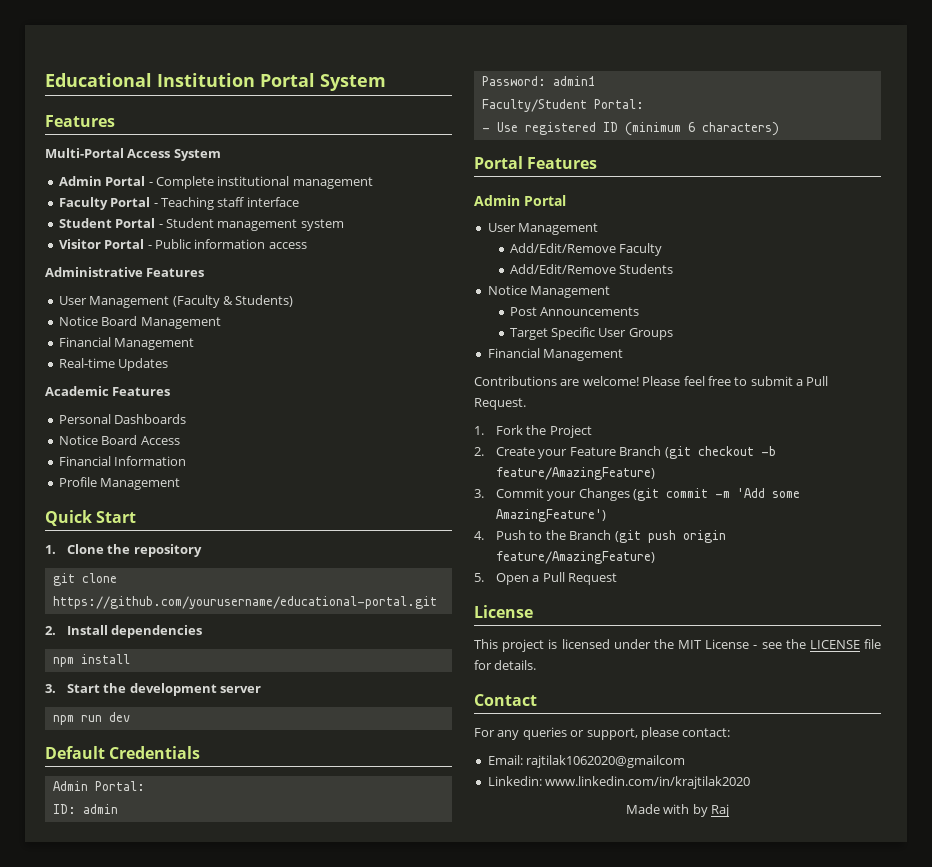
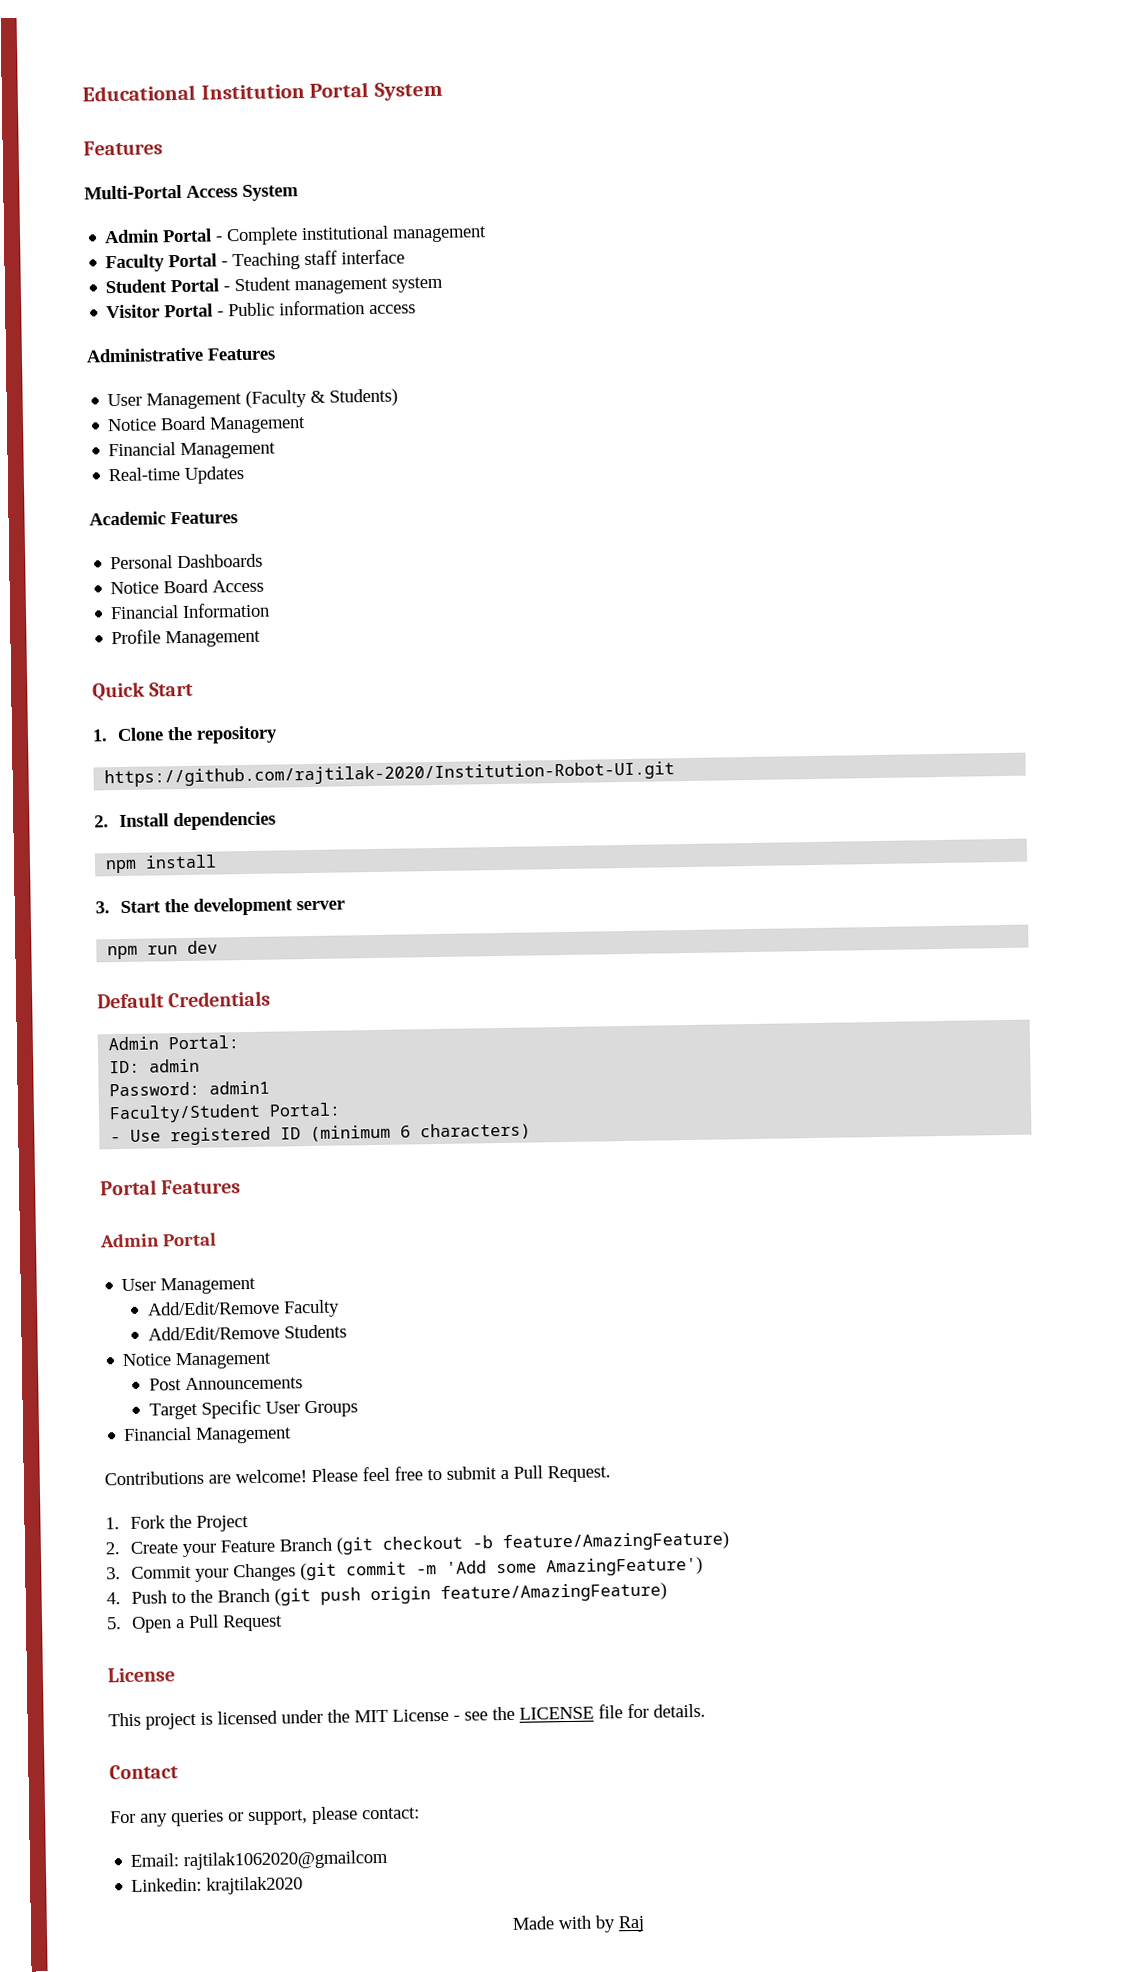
- git clone https://github.com/yourusername/educational-portal.git
+ https://github.com/rajtilak-2020/Institution-Robot-UI.git
- Linkedin: www.linkedin.com/in/krajtilak2020
+ Linkedin: krajtilak2020

